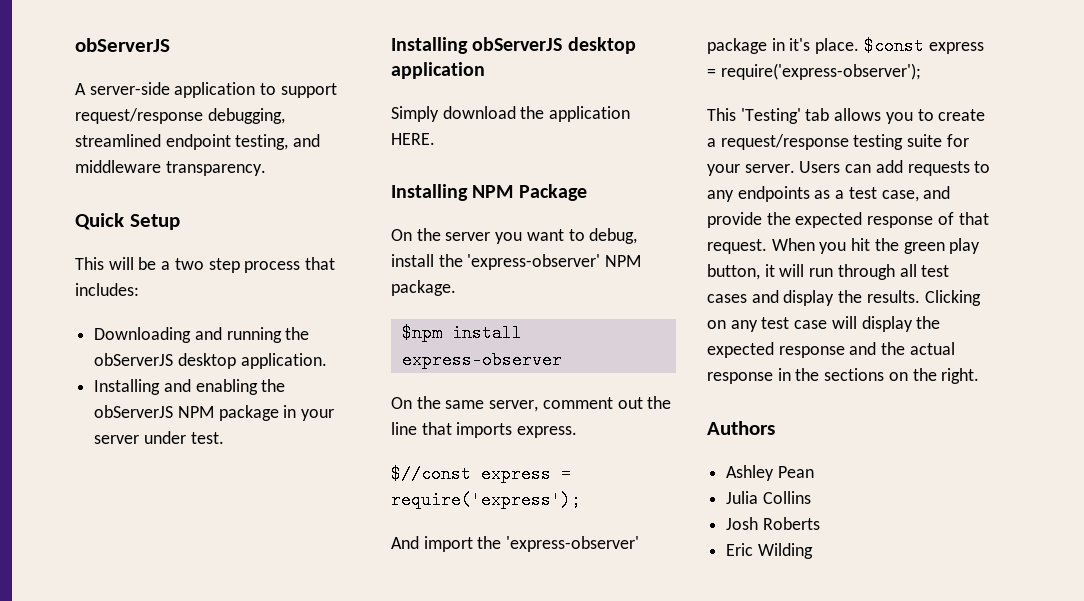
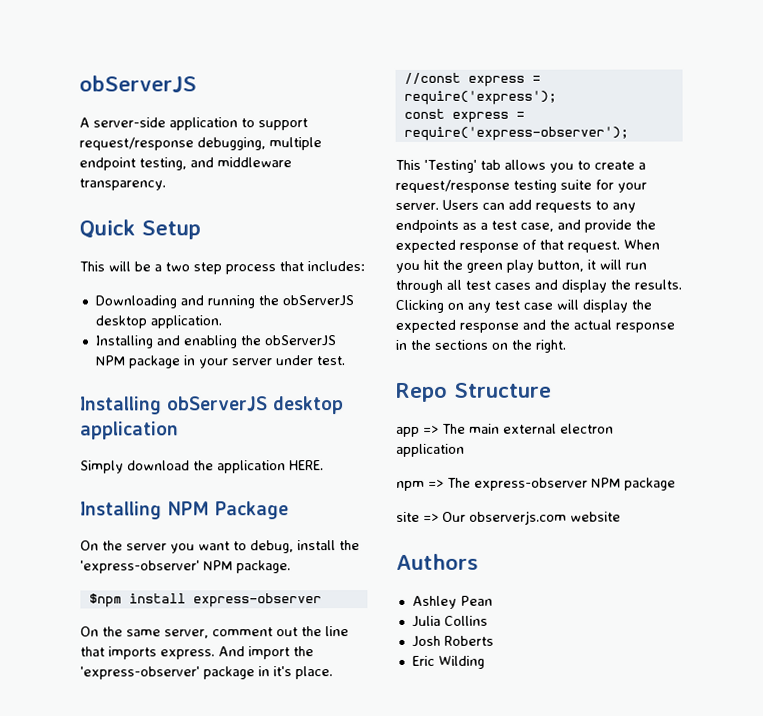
- A server-side application to support request/response debugging, streamlined endpoint testing, and middleware transparency.
+ A server-side application to support request/response debugging, multiple endpoint testing, and middleware transparency.
- On the same server, comment out the line that imports express.
- $//const express = require('express');
- And import the 'express-observer' package in it's place. $const express = require('express-observer');
+ On the same server, comment out the line that imports express. And import the 'express-observer' package in it's place.
+ //const express = require('express');
+ const express = require('express-observer');
+ Repo Structure
+ app => The main external electron application
+ npm => The express-observer NPM package
+ site => Our observerjs.com website

